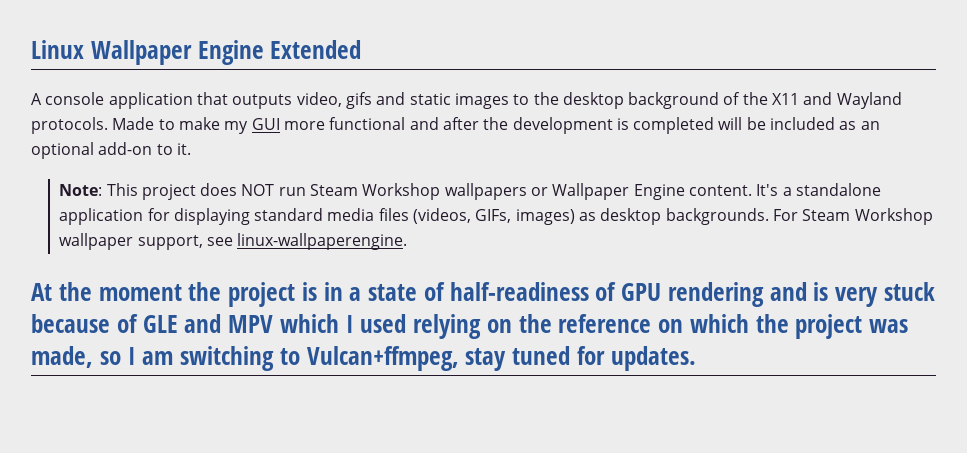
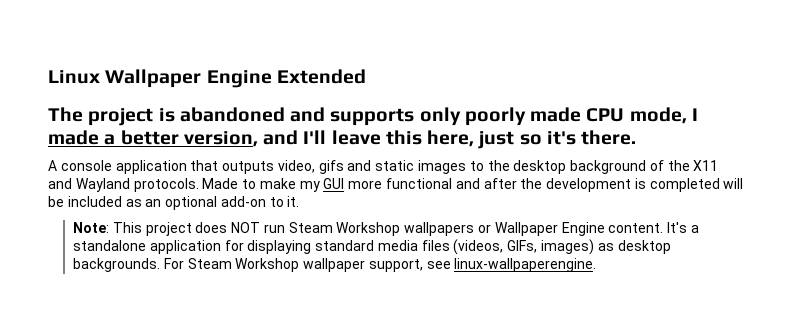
+ The project is abandoned and supports only poorly made CPU mode, I made a better version, and I'll leave this here, just so it's there.
- At the moment the project is in a state of half-readiness of GPU rendering and is very stuck because of GLE and MPV which I used relying on the reference on which the project was made, so I am switching to Vulcan+ffmpeg, stay tuned for updates.

